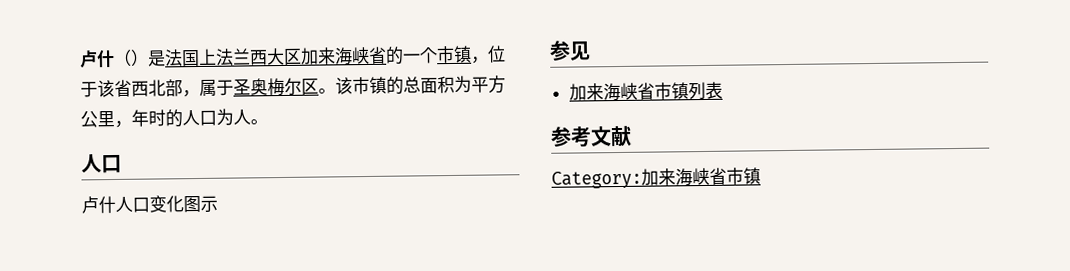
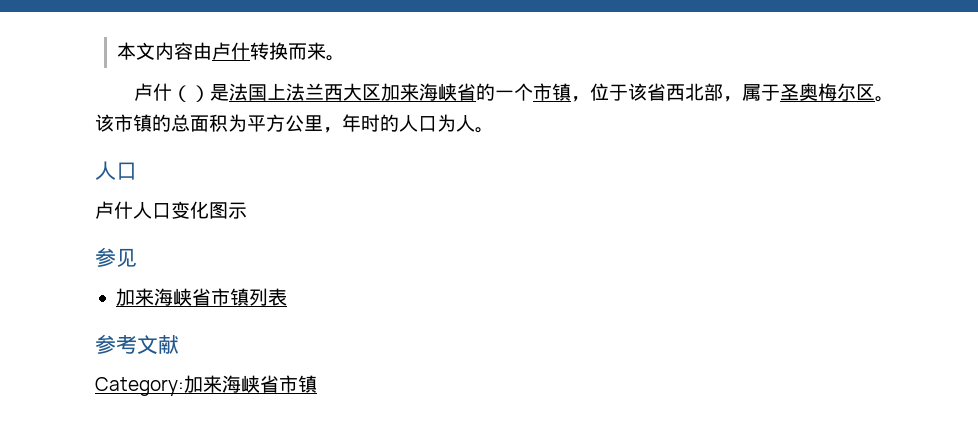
+ 本文内容由卢什转换而来。

